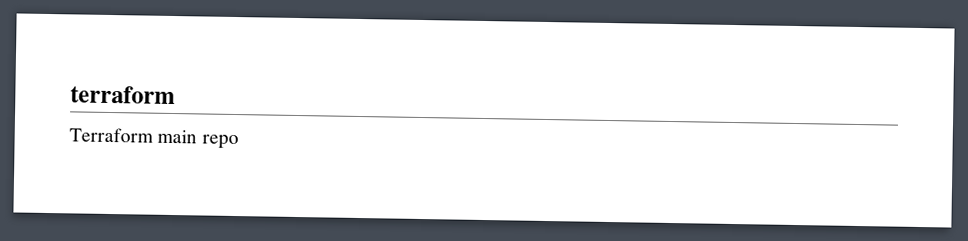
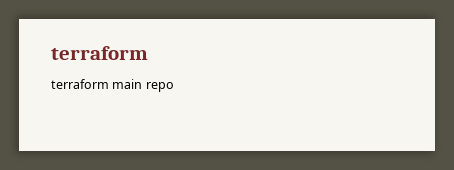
- Terraform main repo
+ terraform main repo

